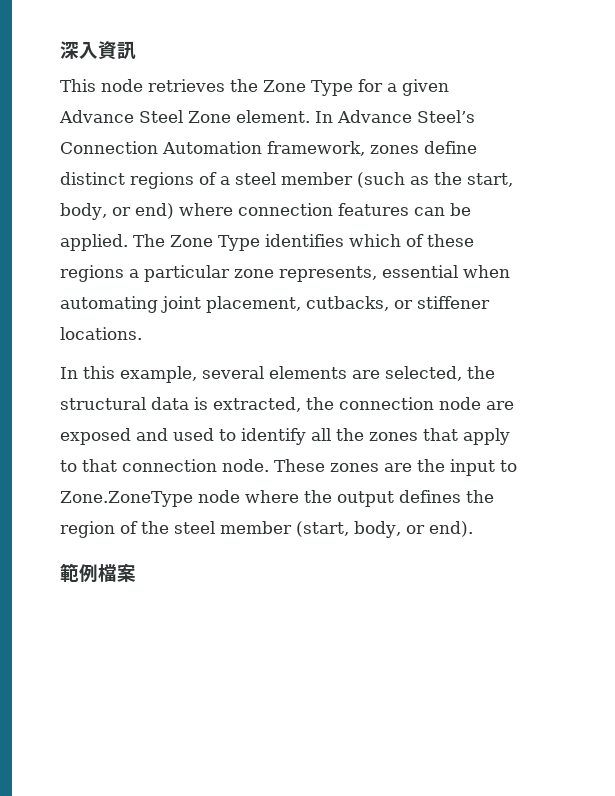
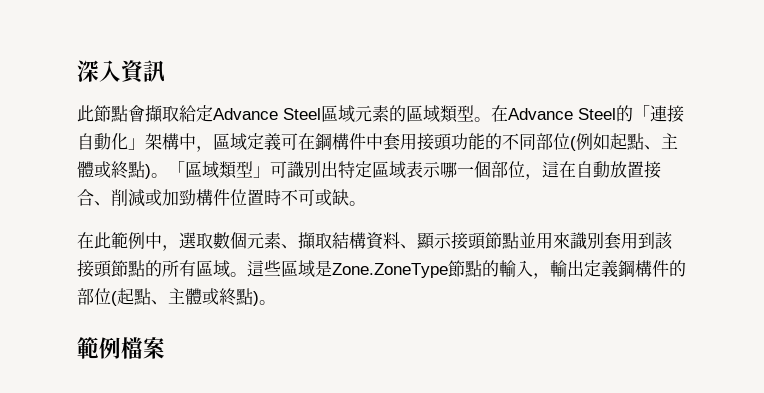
- This node retrieves the Zone Type for a given Advance Steel Zone element. In Advance Steel’s Connection Automation framework, zones define distinct regions of a steel member (such as the start, body, or end) where connection features can be applied. The Zone Type identifies which of these regions a particular zone represents, essential when automating joint placement, cutbacks, or stiffener locations.
- In this example, several elements are selected, the structural data is extracted, the connection node are exposed and used to identify all the zones that apply to that connection node. These zones are the input to Zone.ZoneType node where the output defines the region of the steel member (start, body, or end).
+ 此節點會擷取給定Advance Steel區域元素的區域類型。在Advance Steel的「連接自動化」架構中，區域定義可在鋼構件中套用接頭功能的不同部位(例如起點、主體或終點)。「區域類型」可識別出特定區域表示哪一個部位，這在自動放置接合、削減或加勁構件位置時不可或缺。
+ 在此範例中，選取數個元素、擷取結構資料、顯示接頭節點並用來識別套用到該接頭節點的所有區域。這些區域是Zone.ZoneType節點的輸入，輸出定義鋼構件的部位(起點、主體或終點)。

